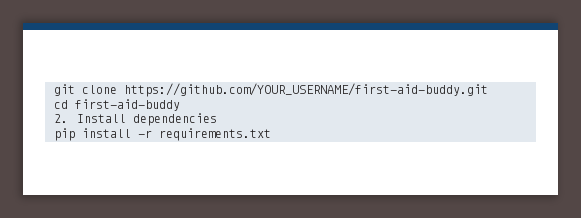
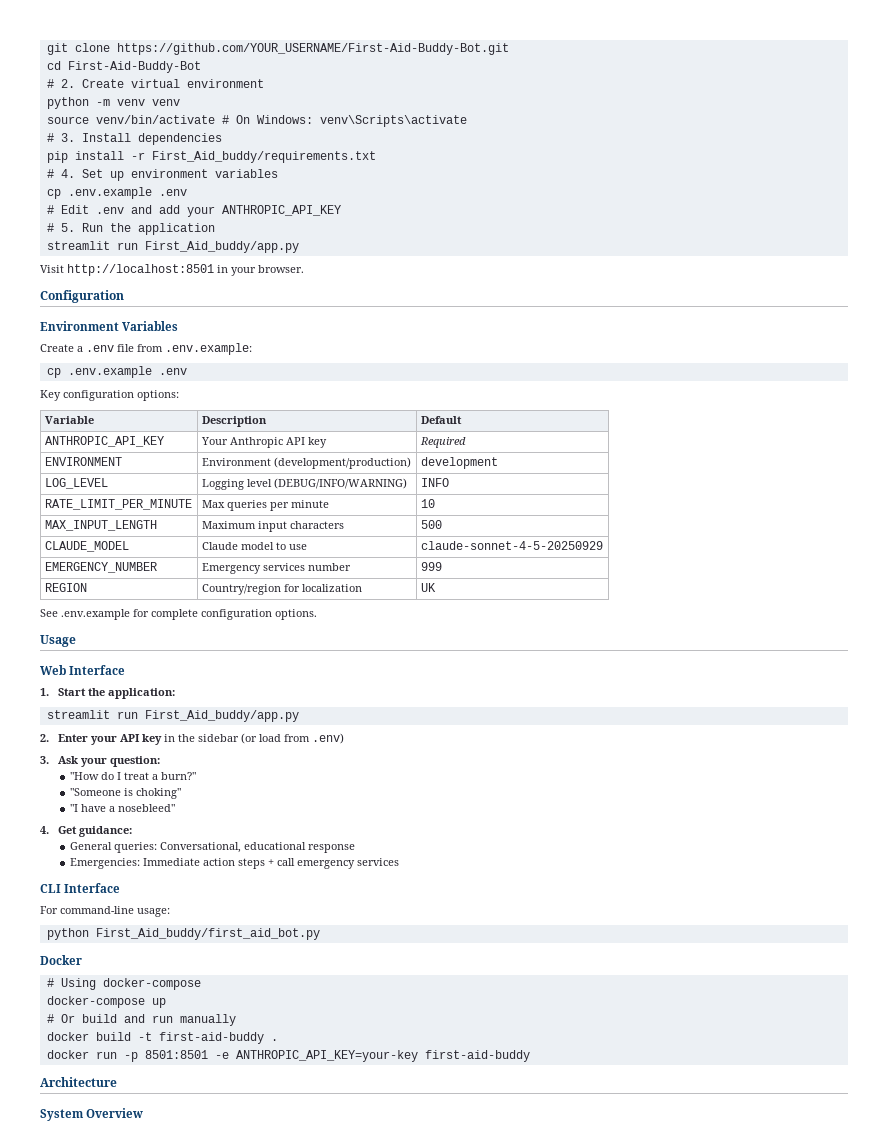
- git clone https://github.com/YOUR_USERNAME/first-aid-buddy.git
+ git clone https://github.com/YOUR_USERNAME/First-Aid-Buddy-Bot.git
- cd first-aid-buddy
- 2. Install dependencies
+ cd First-Aid-Buddy-Bot
+ # 2. Create virtual environment
+ python -m venv venv
+ source venv/bin/activate # On Windows: venv\Scripts\activate
+ # 3. Install dependencies
- pip install -r requirements.txt
+ pip install -r First_Aid_buddy/requirements.txt
+ # 4. Set up environment variables
+ cp .env.example .env
+ # Edit .env and add your ANTHROPIC_API_KEY
+ # 5. Run the application
+ streamlit run First_Aid_buddy/app.py
+ Visit http://localhost:8501 in your browser.
+ Configuration
+ Environment Variables
+ Create a .env file from .env.example:
+ cp .env.example .env
+ Key configuration options:
+ Variable | Description | Default
+ ANTHROPIC_API_KEY | Your Anthropic API key | Required
+ ENVIRONMENT | Environment (development/production) | development
+ LOG_LEVEL | Logging level (DEBUG/INFO/WARNING) | INFO
+ RATE_LIMIT_PER_MINUTE | Max queries per minute | 10
+ MAX_INPUT_LENGTH | Maximum input characters | 500
+ CLAUDE_MODEL | Claude model to use | claude-sonnet-4-5-20250929
+ EMERGENCY_NUMBER | Emergency services number | 999
+ REGION | Country/region for localization | UK
+ See .env.example for complete configuration options.
+ Usage
+ Web Interface
+ 1. Start the application:
+ streamlit run First_Aid_buddy/app.py
+ 2. Enter your API key in the sidebar (or load from .env)
+ 3. Ask your question:
+ "How do I treat a burn?"
+ "Someone is choking"
+ "I have a nosebleed"
+ 4. Get guidance:
+ General queries: Conversational, educational response
+ Emergencies: Immediate action steps + call emergency services
+ CLI Interface
+ For command-line usage:
+ python First_Aid_buddy/first_aid_bot.py
+ Docker
+ # Using docker-compose
+ docker-compose up
+ # Or build and run manually
+ docker build -t first-aid-buddy .
+ docker run -p 8501:8501 -e ANTHROPIC_API_KEY=your-key first-aid-buddy
+ Architecture
+ System Overview

